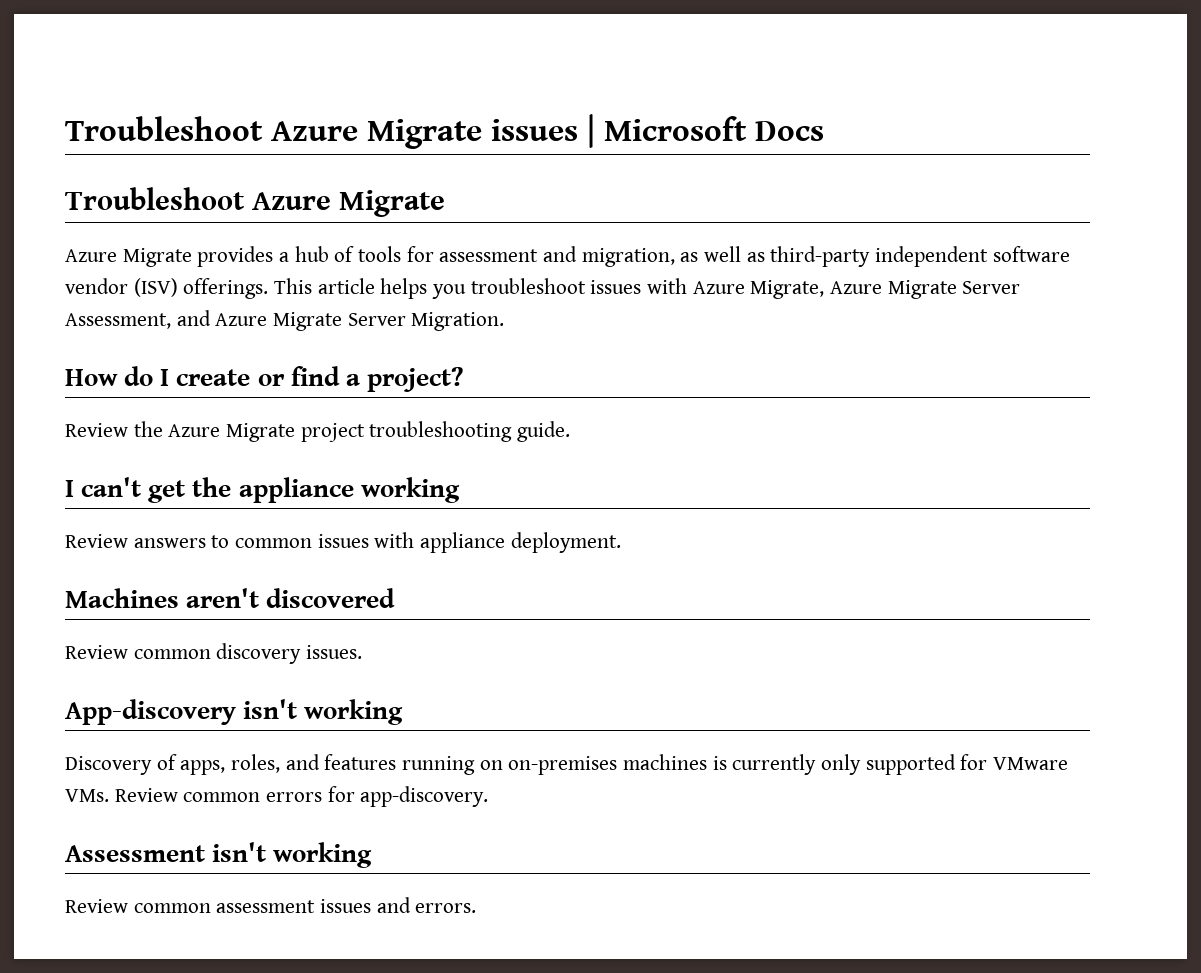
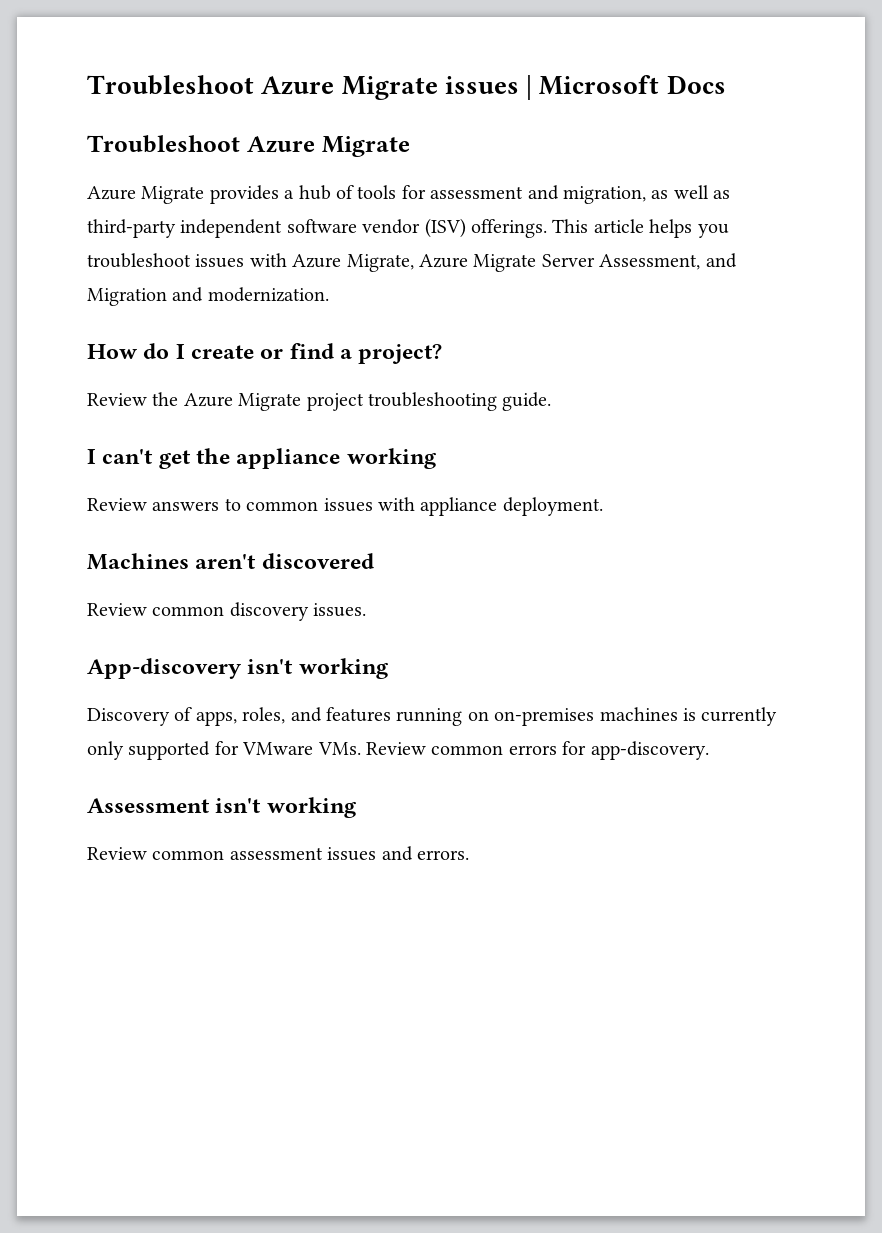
- This article helps you troubleshoot issues with Azure Migrate, Azure Migrate Server Assessment, and Azure Migrate Server Migration.
+ This article helps you troubleshoot issues with Azure Migrate, Azure Migrate Server Assessment, and Migration and modernization.

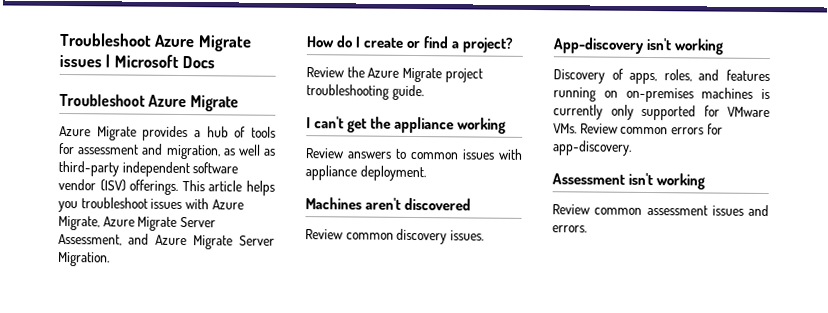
- This article helps you troubleshoot issues with Azure Migrate, Azure Migrate Server Assessment, and Migration and modernization.
+ This article helps you troubleshoot issues with Azure Migrate, Azure Migrate Server Assessment, and Azure Migrate Server Migration.

